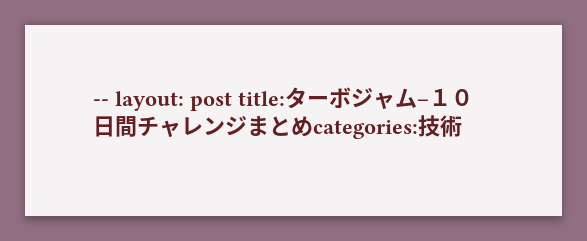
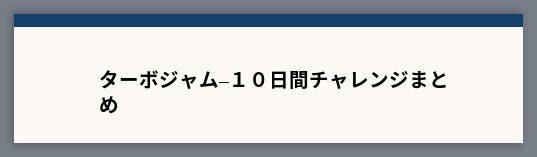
- -- layout: post title:ターボジャム–１０日間チャレンジまとめcategories:技術
+ ターボジャム–１０日間チャレンジまとめ

